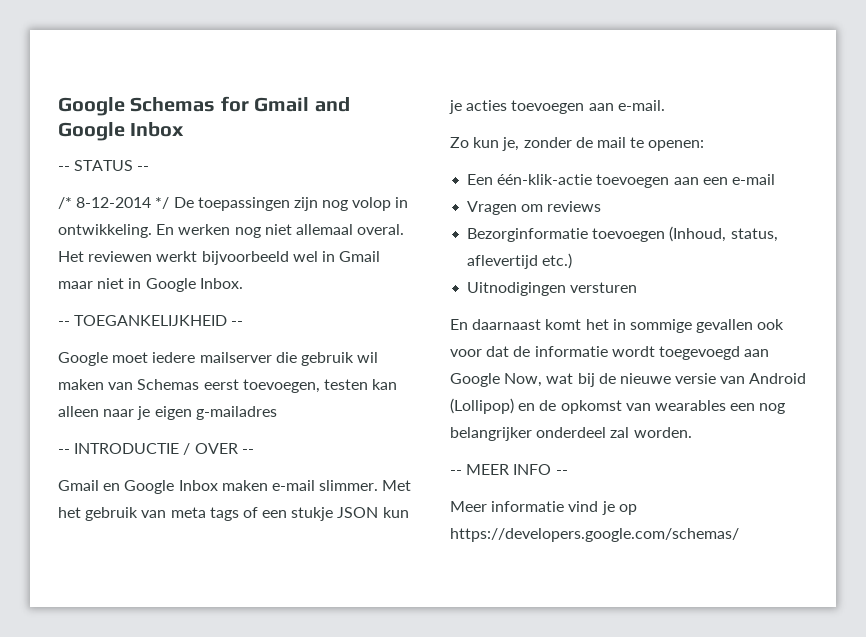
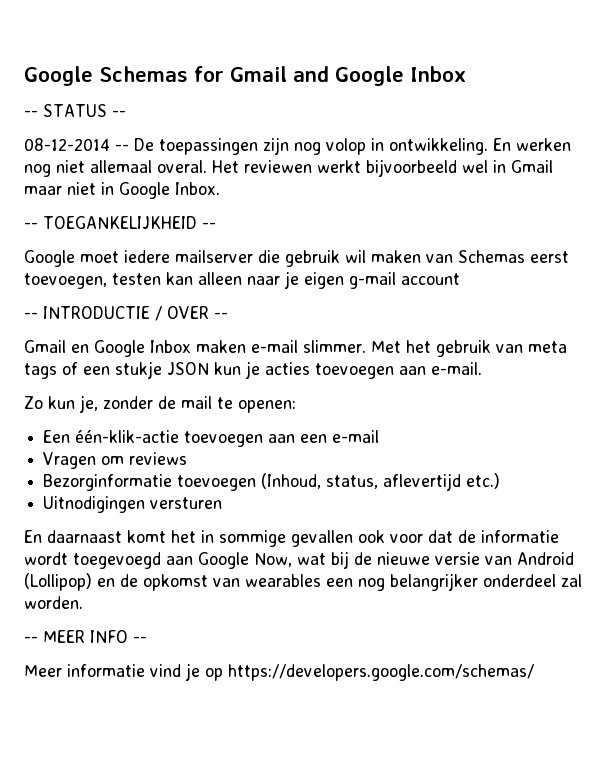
- /* 8-12-2014 */ De toepassingen zijn nog volop in ontwikkeling.
+ 08-12-2014 -- De toepassingen zijn nog volop in ontwikkeling.
- Google moet iedere mailserver die gebruik wil maken van Schemas eerst toevoegen, testen kan alleen naar je eigen g-mailadres
+ Google moet iedere mailserver die gebruik wil maken van Schemas eerst toevoegen, testen kan alleen naar je eigen g-mail account

